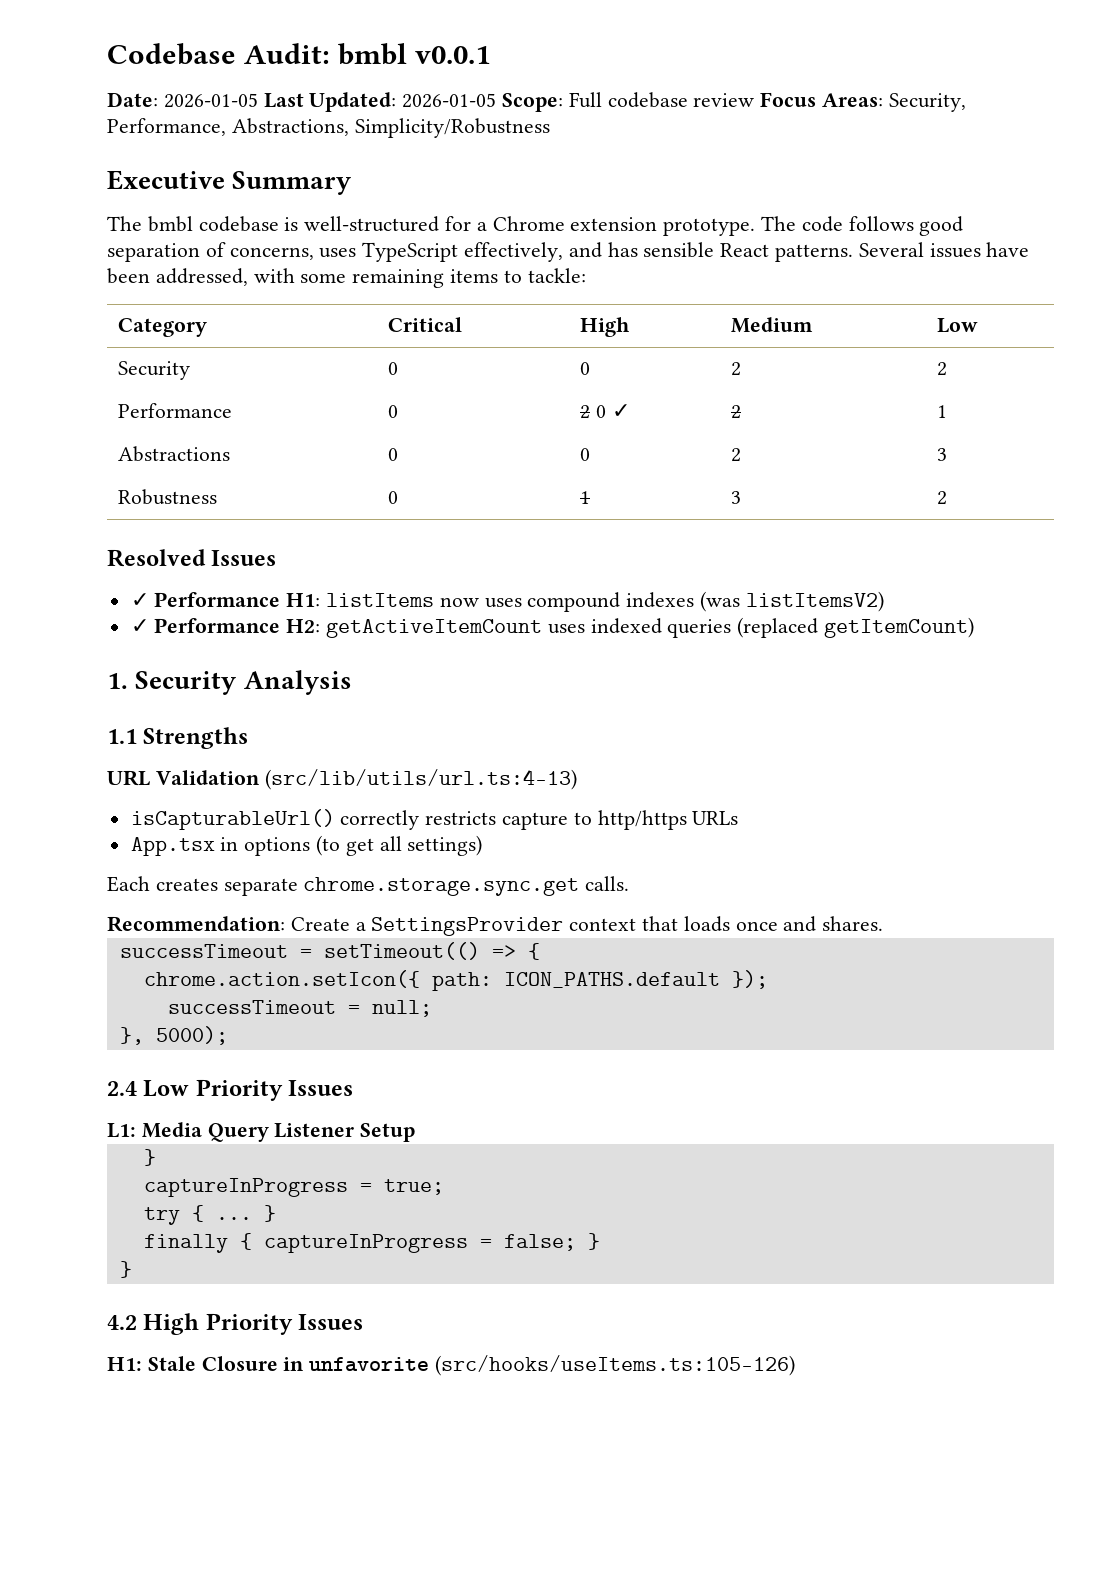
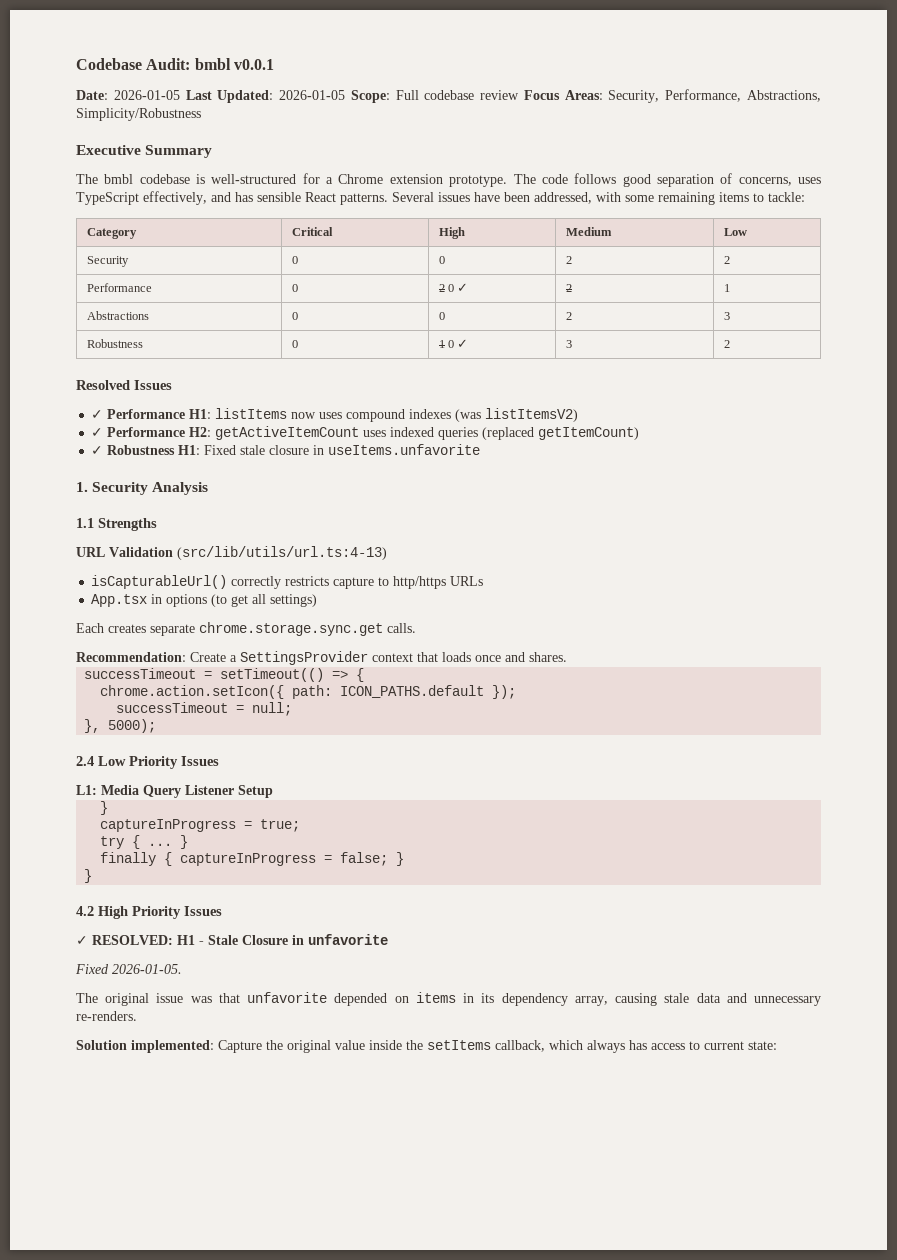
- Robustness | 0 | 1 | 3 | 2
+ Robustness | 0 | 1 0 ✓ | 3 | 2
+ ✓ Robustness H1: Fixed stale closure in useItems.unfavorite
- H1: Stale Closure in unfavorite (src/hooks/useItems.ts:105-126)
+ ✓ RESOLVED: H1 - Stale Closure in unfavorite
+ Fixed 2026-01-05.
+ The original issue was that unfavorite depended on items in its dependency array, causing stale data and unnecessary re-renders.
+ Solution implemented: Capture the original value inside the setItems callback, which always has access to current state:

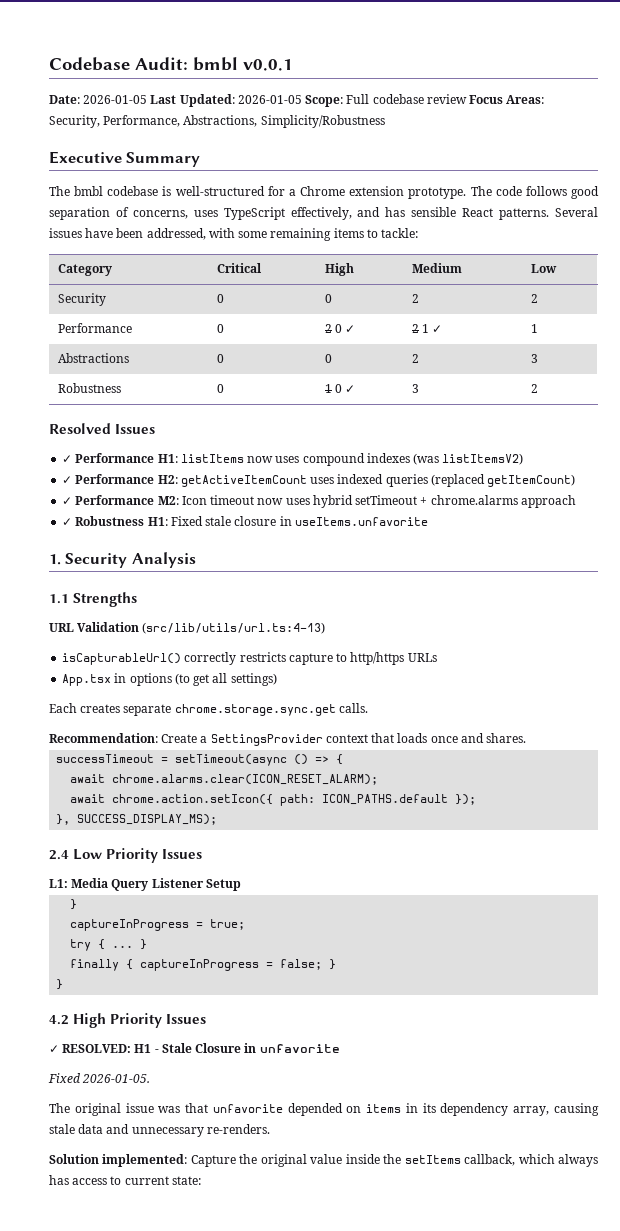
- Performance | 0 | 2 0 ✓ | 2 | 1
+ Performance | 0 | 2 0 ✓ | 2 1 ✓ | 1
+ ✓ Performance M2: Icon timeout now uses hybrid setTimeout + chrome.alarms approach
- successTimeout = setTimeout(() => {
+ successTimeout = setTimeout(async () => {
- chrome.action.setIcon({ path: ICON_PATHS.default });
+ await chrome.alarms.clear(ICON_RESET_ALARM);
+ await chrome.action.setIcon({ path: ICON_PATHS.default });
- successTimeout = null;
- }, 5000);
+ }, SUCCESS_DISPLAY_MS);

